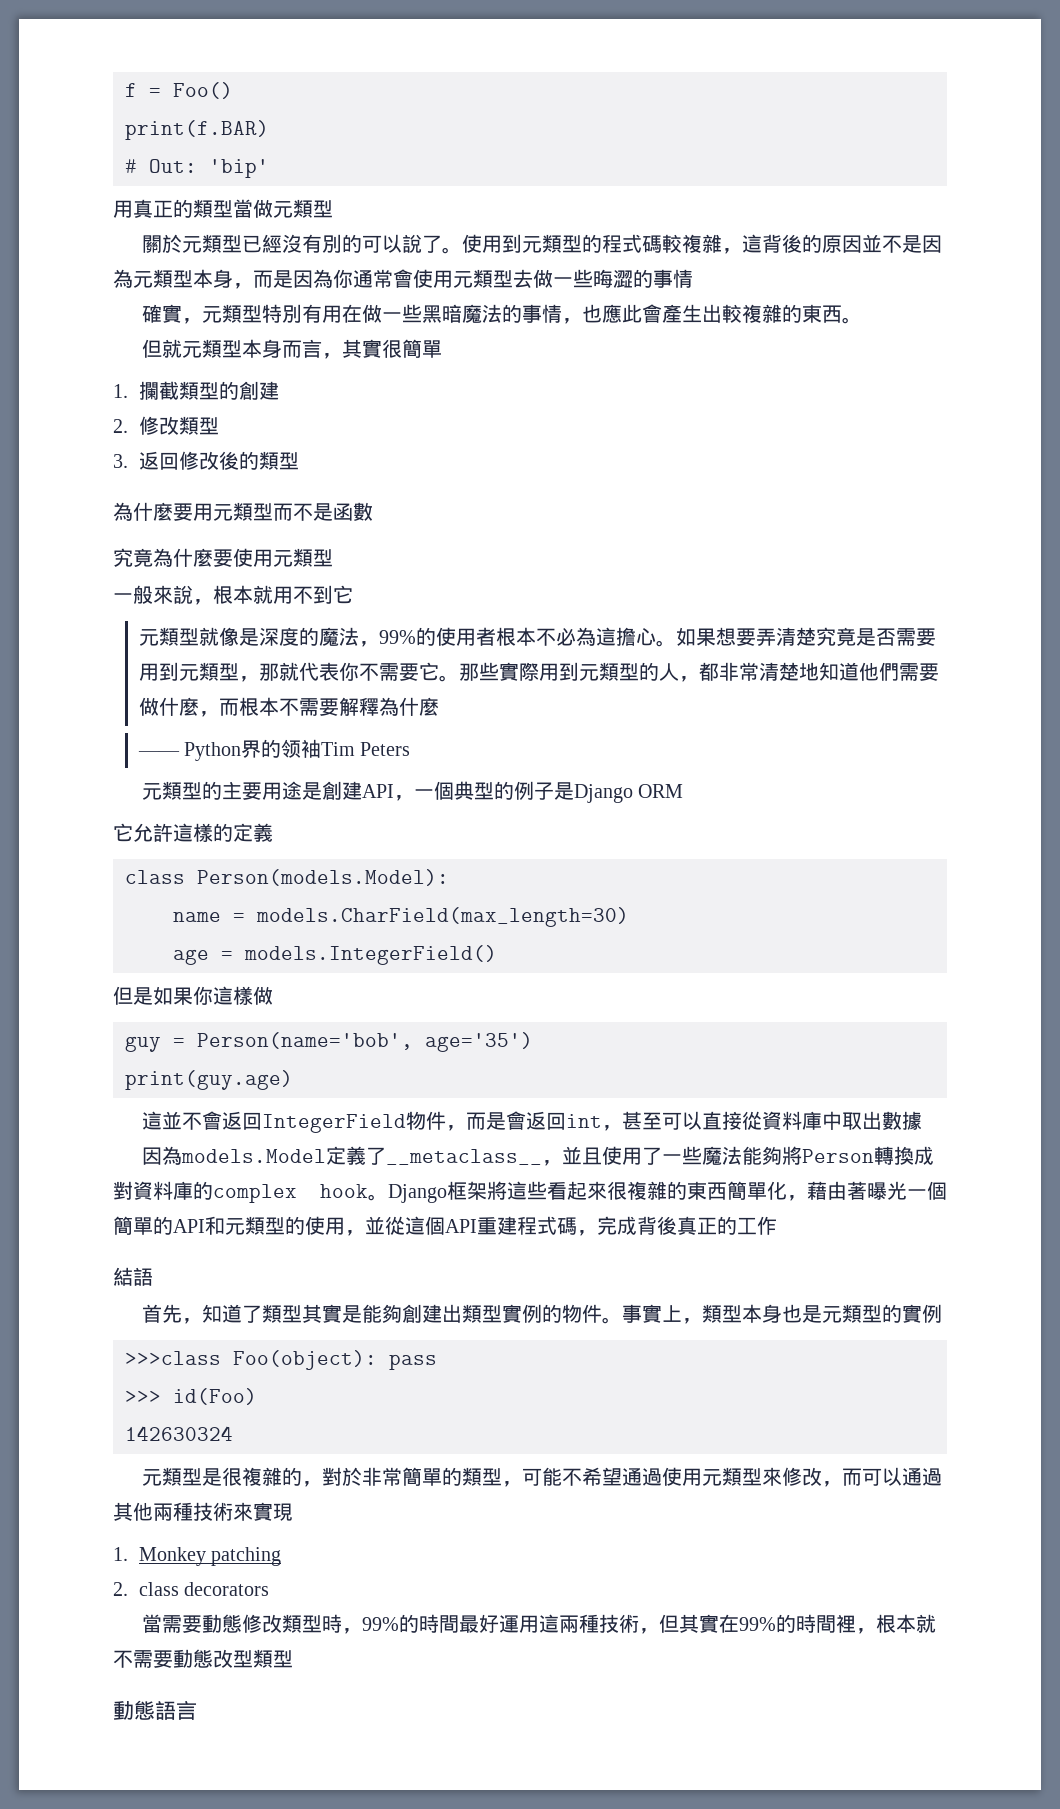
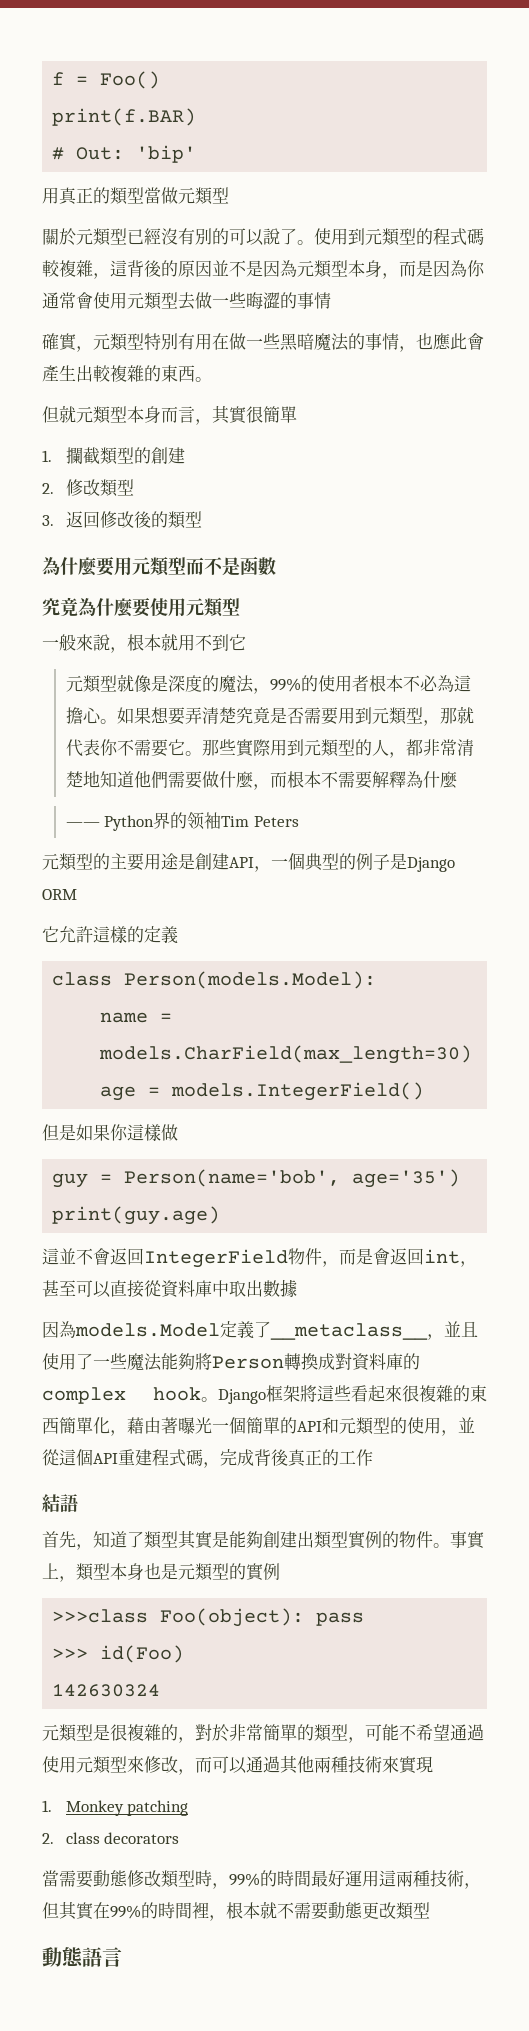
- 當需要動態修改類型時，99%的時間最好運用這兩種技術，但其實在99%的時間裡，根本就不需要動態改型類型
+ 當需要動態修改類型時，99%的時間最好運用這兩種技術，但其實在99%的時間裡，根本就不需要動態更改類型

